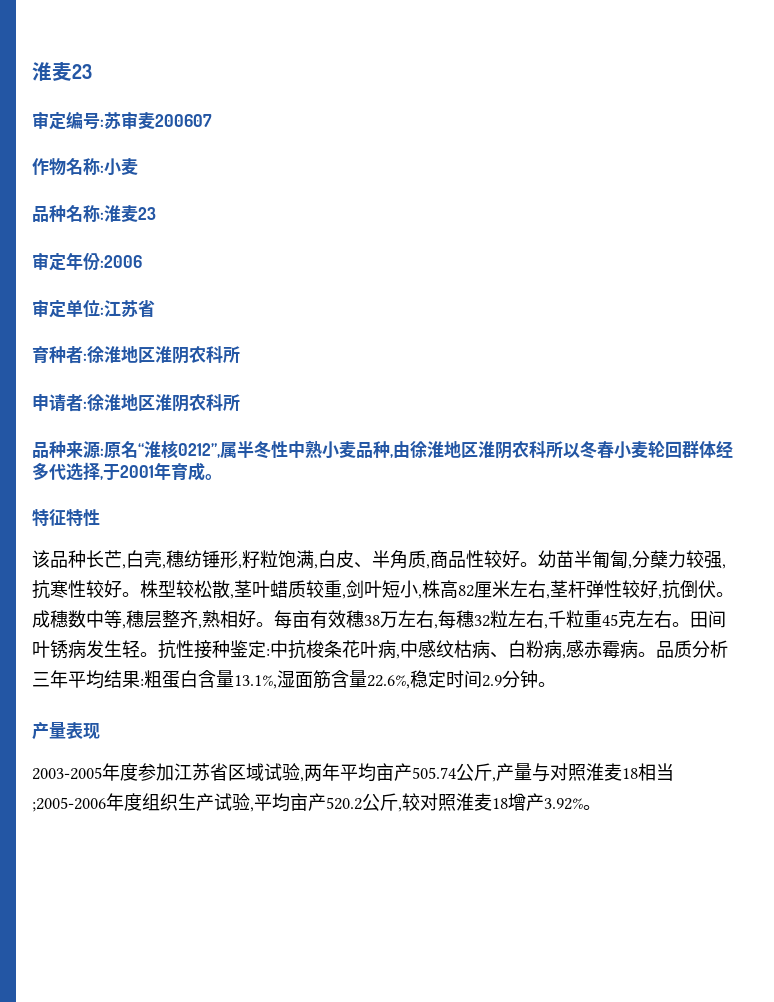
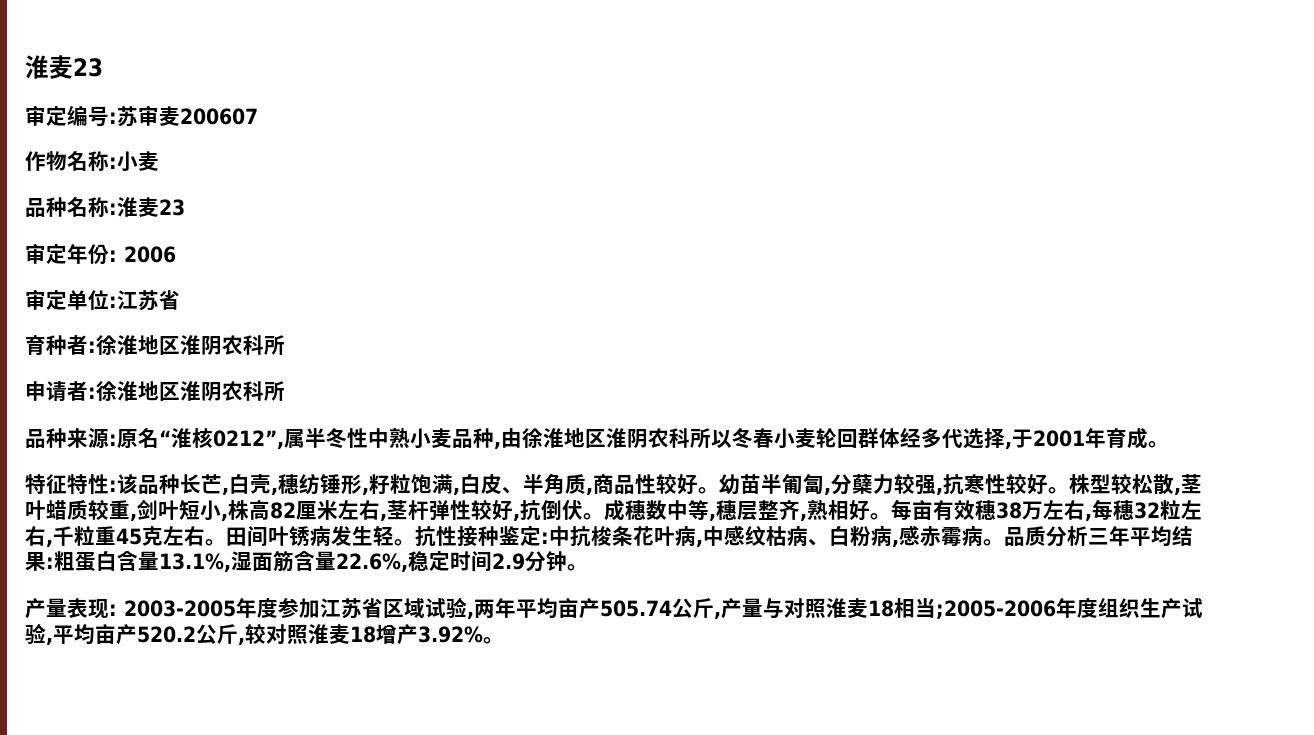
- 审定年份:2006
+ 审定年份: 2006
- 特征特性
- 该品种长芒,白壳,穗纺锤形,籽粒饱满,白皮、半角质,商品性较好。
+ 特征特性:该品种长芒,白壳,穗纺锤形,籽粒饱满,白皮、半角质,商品性较好。
- 产量表现
- 2003-2005年度参加江苏省区域试验,两年平均亩产505.74公斤,产量与对照淮麦18相当;2005-2006年度组织生产试验,平均亩产520.2公斤,较对照淮麦18增产3.92%。
+ 产量表现: 2003-2005年度参加江苏省区域试验,两年平均亩产505.74公斤,产量与对照淮麦18相当;2005-2006年度组织生产试验,平均亩产520.2公斤,较对照淮麦18增产3.92%。

